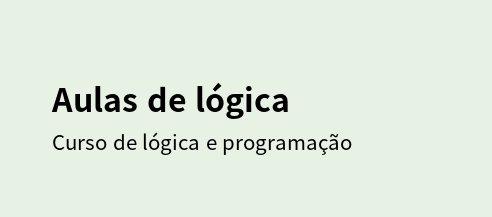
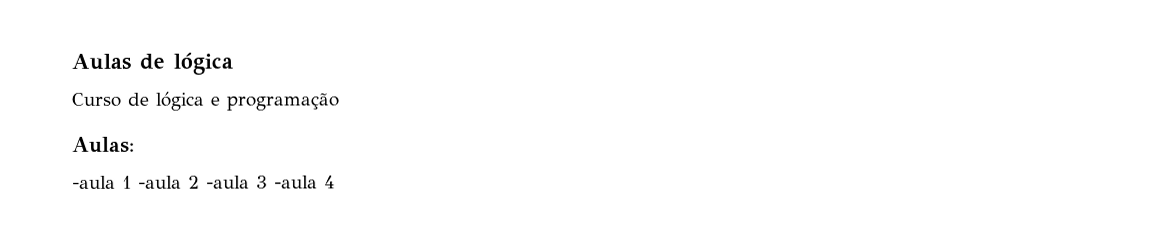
+ Aulas:
+ -aula 1 -aula 2 -aula 3 -aula 4

